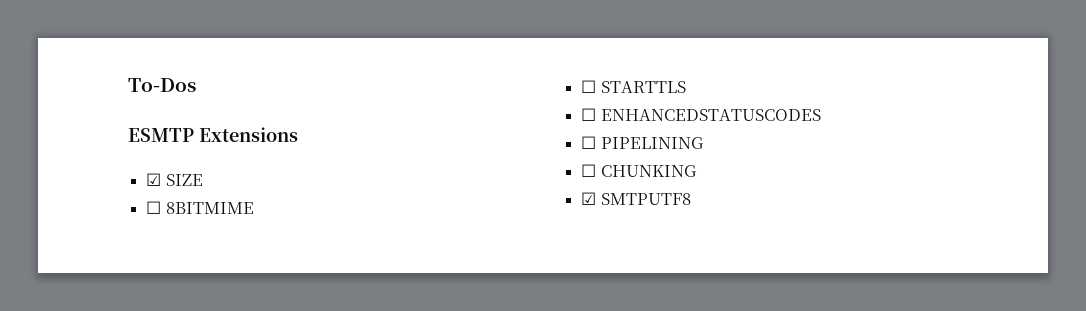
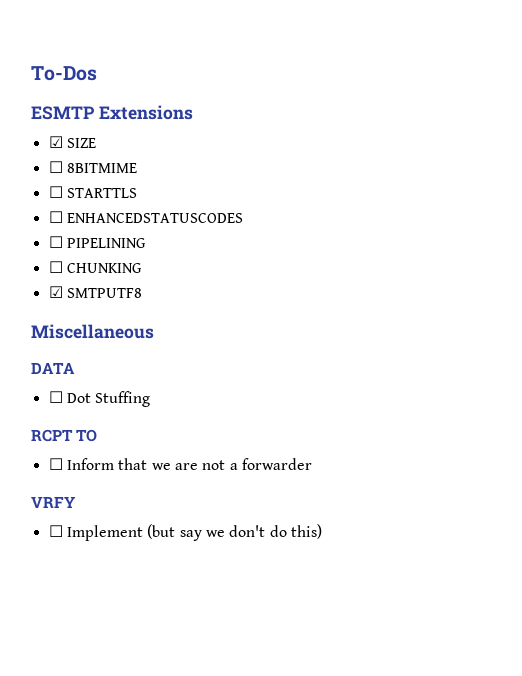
+ Miscellaneous
+ DATA
+ ☐ Dot Stuffing
+ RCPT TO
+ ☐ Inform that we are not a forwarder
+ VRFY
+ ☐ Implement (but say we don't do this)

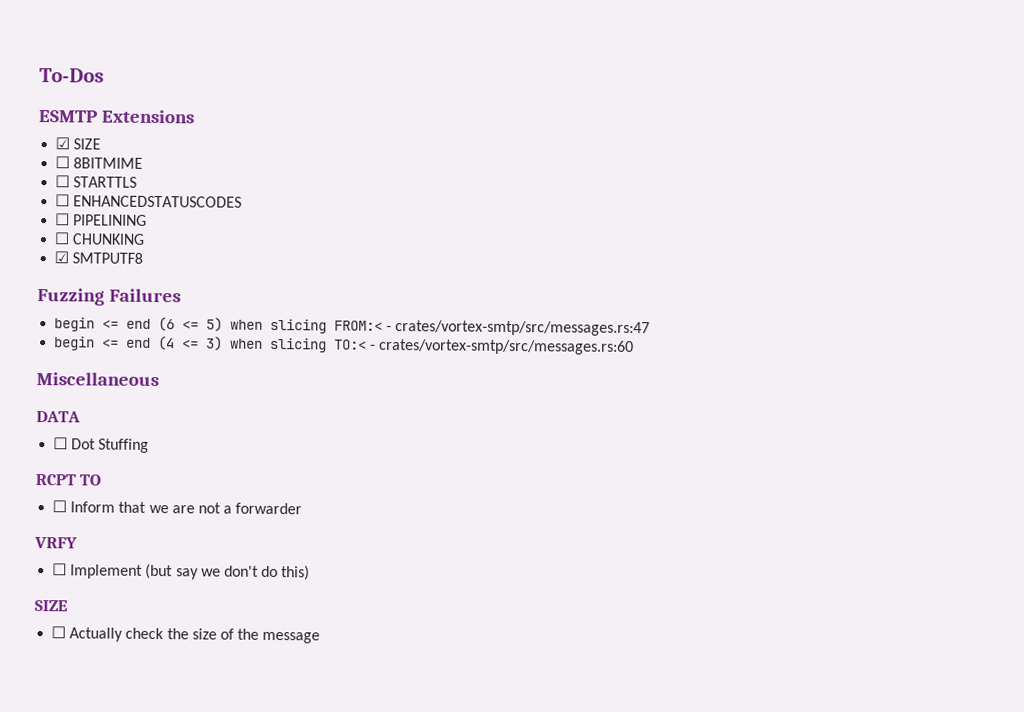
+ Fuzzing Failures
+ begin <= end (6 <= 5) when slicing FROM:< - crates/vortex-smtp/src/messages.rs:47
+ begin <= end (4 <= 3) when slicing TO:< - crates/vortex-smtp/src/messages.rs:60
  ☐ Implement (but say we don't do this)
+ SIZE
+ ☐ Actually check the size of the message

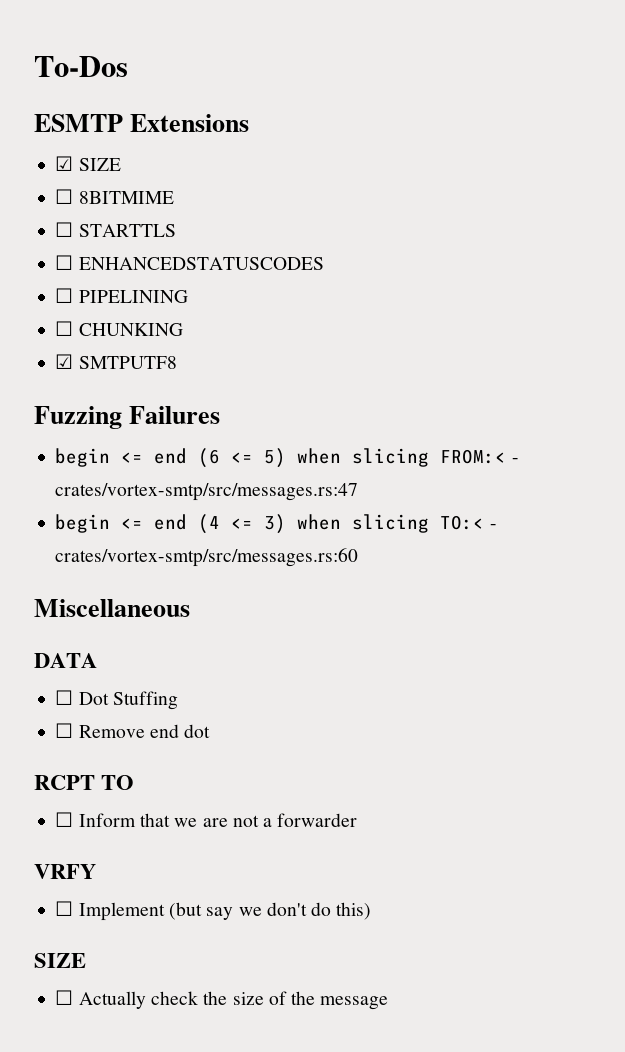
+ ☐ Remove end dot

